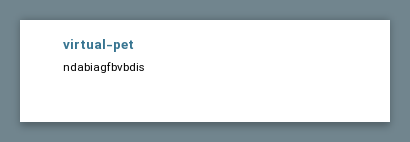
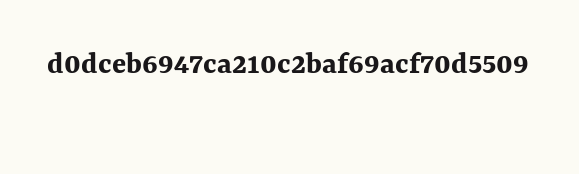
- virtual-pet
- ndabiagfbvbdis
+ d0dceb6947ca210c2baf69acf70d5509

